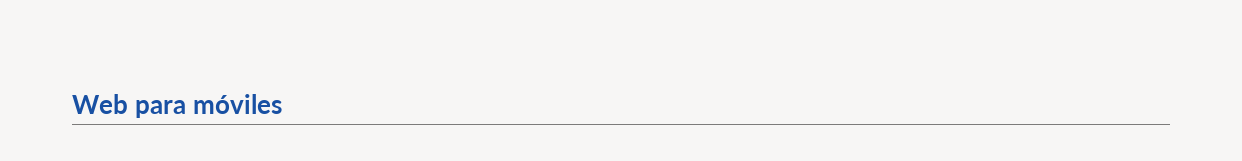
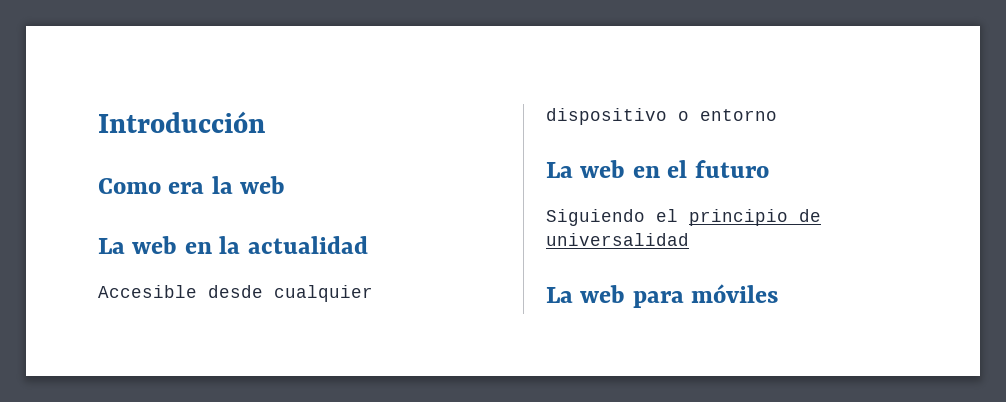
- Web para móviles
+ Introducción
+ Como era la web
+ La web en la actualidad
+ Accesible desde cualquier dispositivo o entorno
+ La web en el futuro
+ Siguiendo el principio de universalidad
+ La web para móviles

